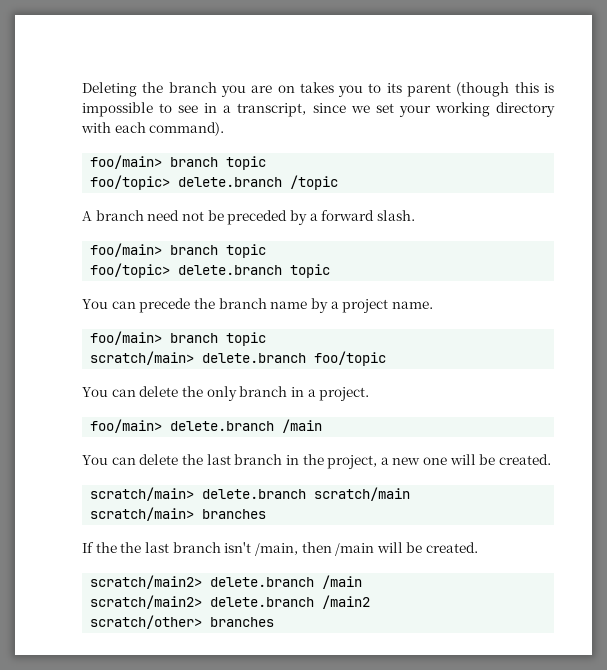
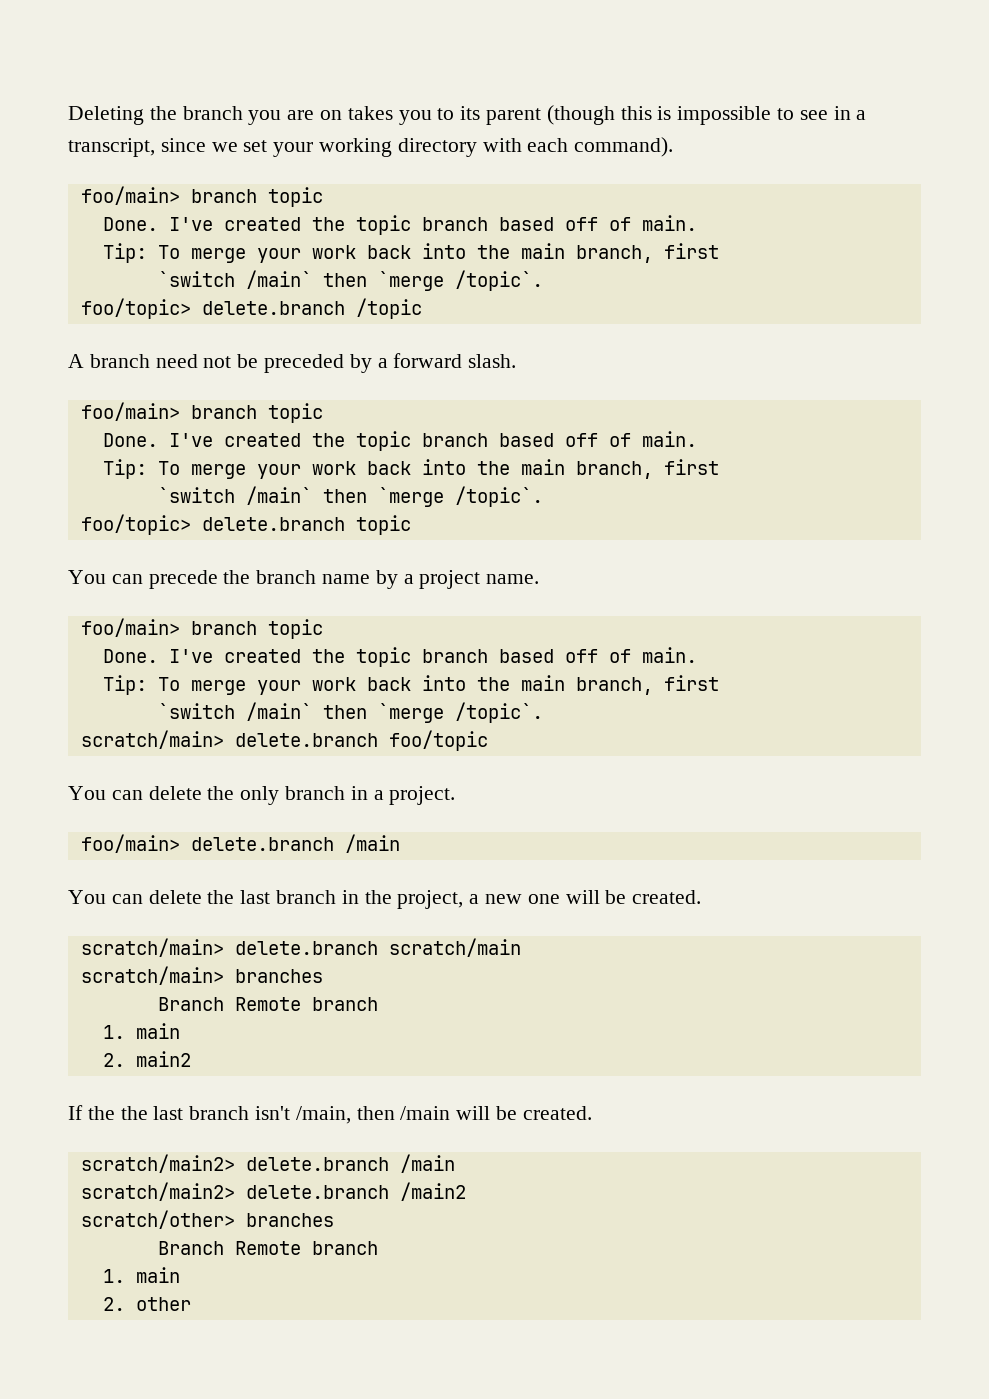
  Deleting the branch you are on takes you to its parent (though this is impossible to see in a transcript, since we set your working directory with each command).
  foo/main> branch topic
+ Done. I've created the topic branch based off of main.
+ Tip: To merge your work back into the main branch, first
+ `switch /main` then `merge /topic`.
  A branch need not be preceded by a forward slash.
  foo/main> branch topic
+ Done. I've created the topic branch based off of main.
+ Tip: To merge your work back into the main branch, first
+ `switch /main` then `merge /topic`.
  You can precede the branch name by a project name.
  foo/main> branch topic
+ Done. I've created the topic branch based off of main.
+ Tip: To merge your work back into the main branch, first
+ `switch /main` then `merge /topic`.
  scratch/main> branches
+ Branch Remote branch
+ 1. main
+ 2. main2
  scratch/other> branches
+ Branch Remote branch
+ 1. main
+ 2. other

